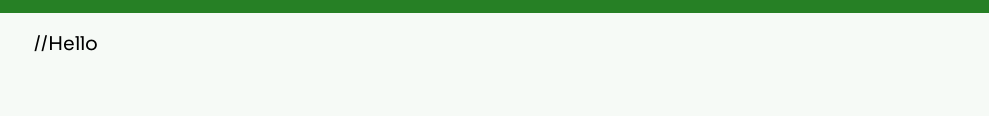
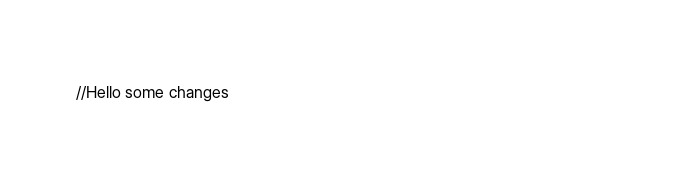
- //Hello
+ //Hello some changes

